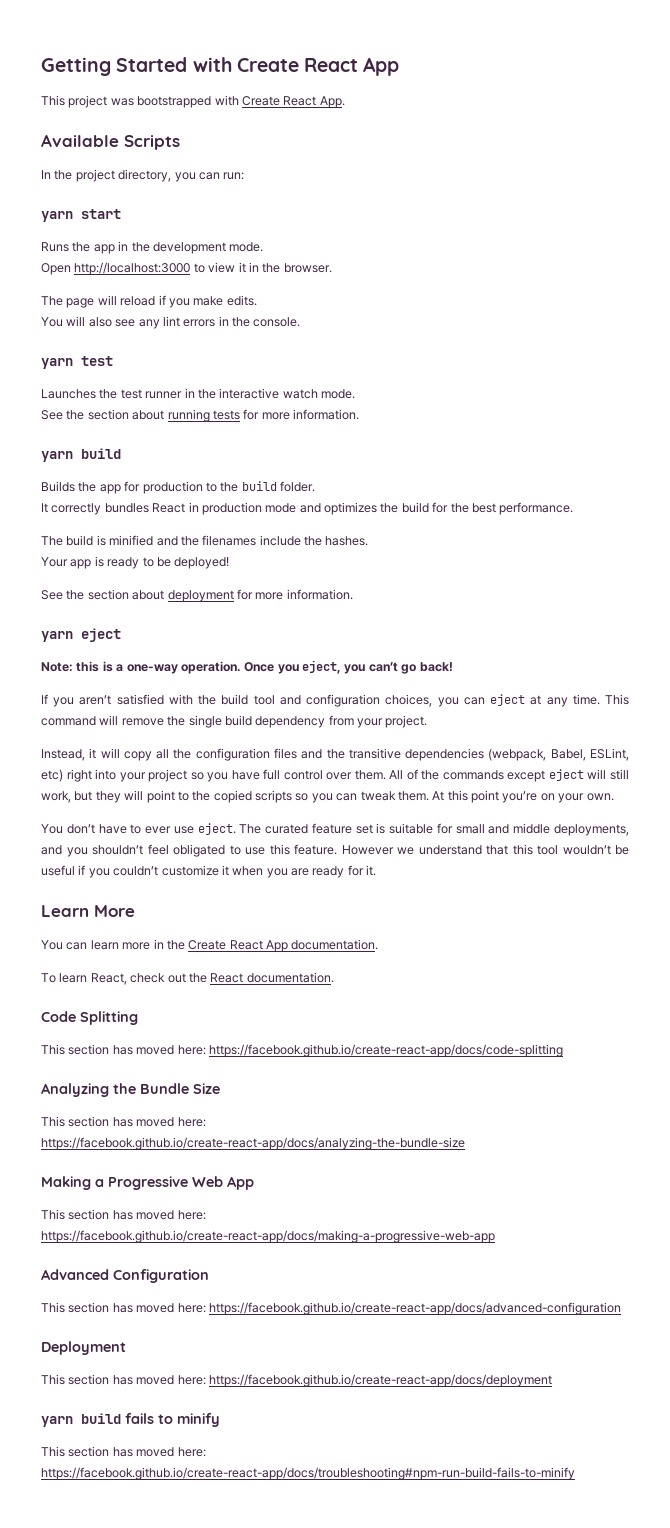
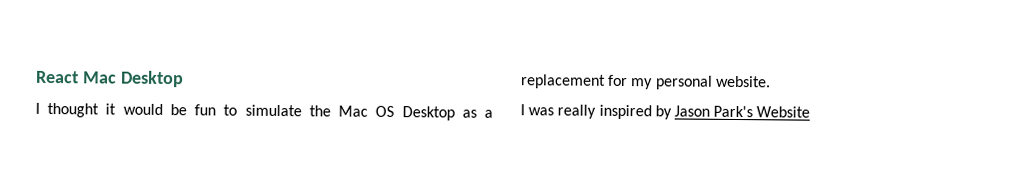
- Getting Started with Create React App
- This project was bootstrapped with Create React App.
- Available Scripts
- In the project directory, you can run:
- yarn start
- Runs the app in the development mode.
- Open http://localhost:3000 to view it in the browser.
- The page will reload if you make edits.
- You will also see any lint errors in the console.
- yarn test
- Launches the test runner in the interactive watch mode.
- See the section about running tests for more information.
- yarn build
- Builds the app for production to the build folder.
- It correctly bundles React in production mode and optimizes the build for the best performance.
- The build is minified and the filenames include the hashes.
- Your app is ready to be deployed!
- See the section about deployment for more information.
- yarn eject
- Note: this is a one-way operation. Once you eject, you can’t go back!
- If you aren’t satisfied with the build tool and configuration choices, you can eject at any time. This command will remove the single build dependency from your project.
- Instead, it will copy all the configuration files and the transitive dependencies (webpack, Babel, ESLint, etc) right into your project so you have full control over them. All of the commands except eject will still work, but they will point to the copied scripts so you can tweak them. At this point you’re on your own.
- You don’t have to ever use eject. The curated feature set is suitable for small and middle deployments, and you shouldn’t feel obligated to use this feature. However we understand that this tool wouldn’t be useful if you couldn’t customize it when you are ready for it.
- Learn More
- You can learn more in the Create React App documentation.
- To learn React, check out the React documentation.
- Code Splitting
- This section has moved here: https://facebook.github.io/create-react-app/docs/code-splitting
- Analyzing the Bundle Size
- This section has moved here: https://facebook.github.io/create-react-app/docs/analyzing-the-bundle-size
- Making a Progressive Web App
- This section has moved here: https://facebook.github.io/create-react-app/docs/making-a-progressive-web-app
- Advanced Configuration
- This section has moved here: https://facebook.github.io/create-react-app/docs/advanced-configuration
- Deployment
- This section has moved here: https://facebook.github.io/create-react-app/docs/deployment
- yarn build fails to minify
- This section has moved here: https://facebook.github.io/create-react-app/docs/troubleshooting#npm-run-build-fails-to-minify
+ React Mac Desktop
+ I thought it would be fun to simulate the Mac OS Desktop as a replacement for my personal website.
+ I was really inspired by Jason Park's Website

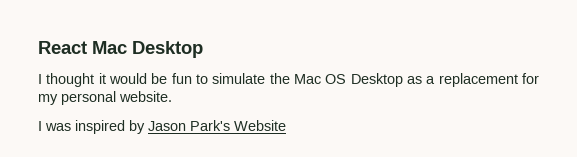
- I was really inspired by Jason Park's Website
+ I was inspired by Jason Park's Website

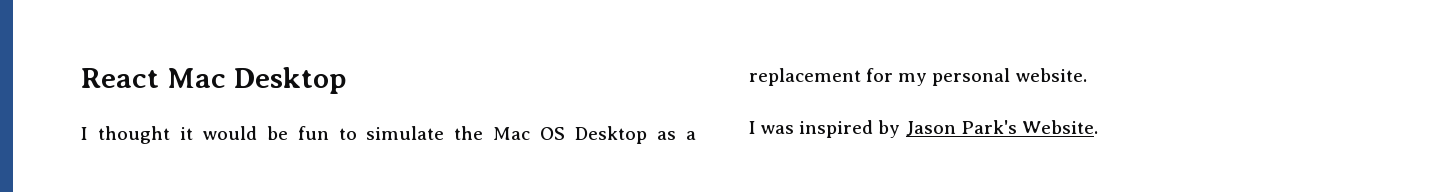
- I was inspired by Jason Park's Website
+ I was inspired by Jason Park's Website.

